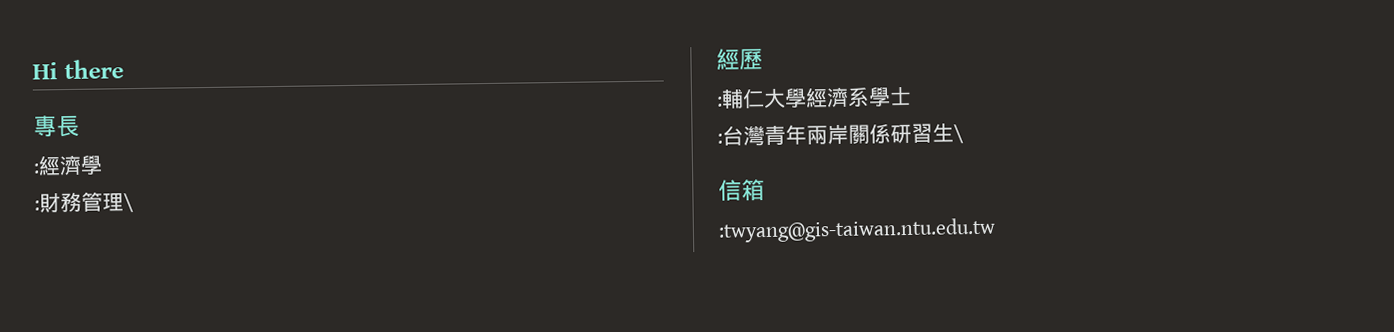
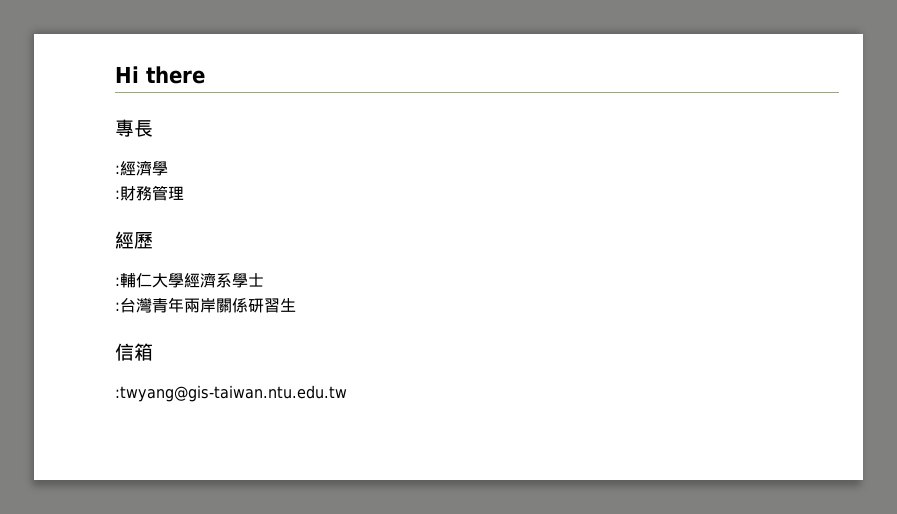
- :財務管理\
+ :財務管理
- :台灣青年兩岸關係研習生\
+ :台灣青年兩岸關係研習生

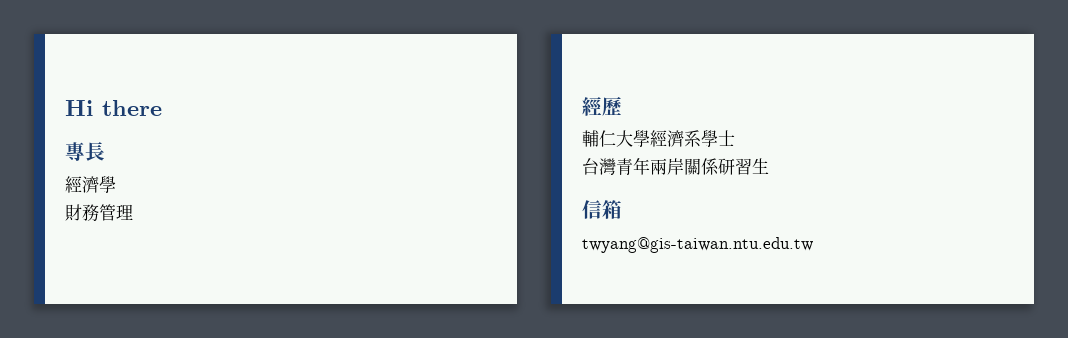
- :經濟學
+ 經濟學
- :財務管理
+ 財務管理
- :輔仁大學經濟系學士
+ 輔仁大學經濟系學士
- :台灣青年兩岸關係研習生
+ 台灣青年兩岸關係研習生
- :twyang@gis-taiwan.ntu.edu.tw
+ twyang@gis-taiwan.ntu.edu.tw

